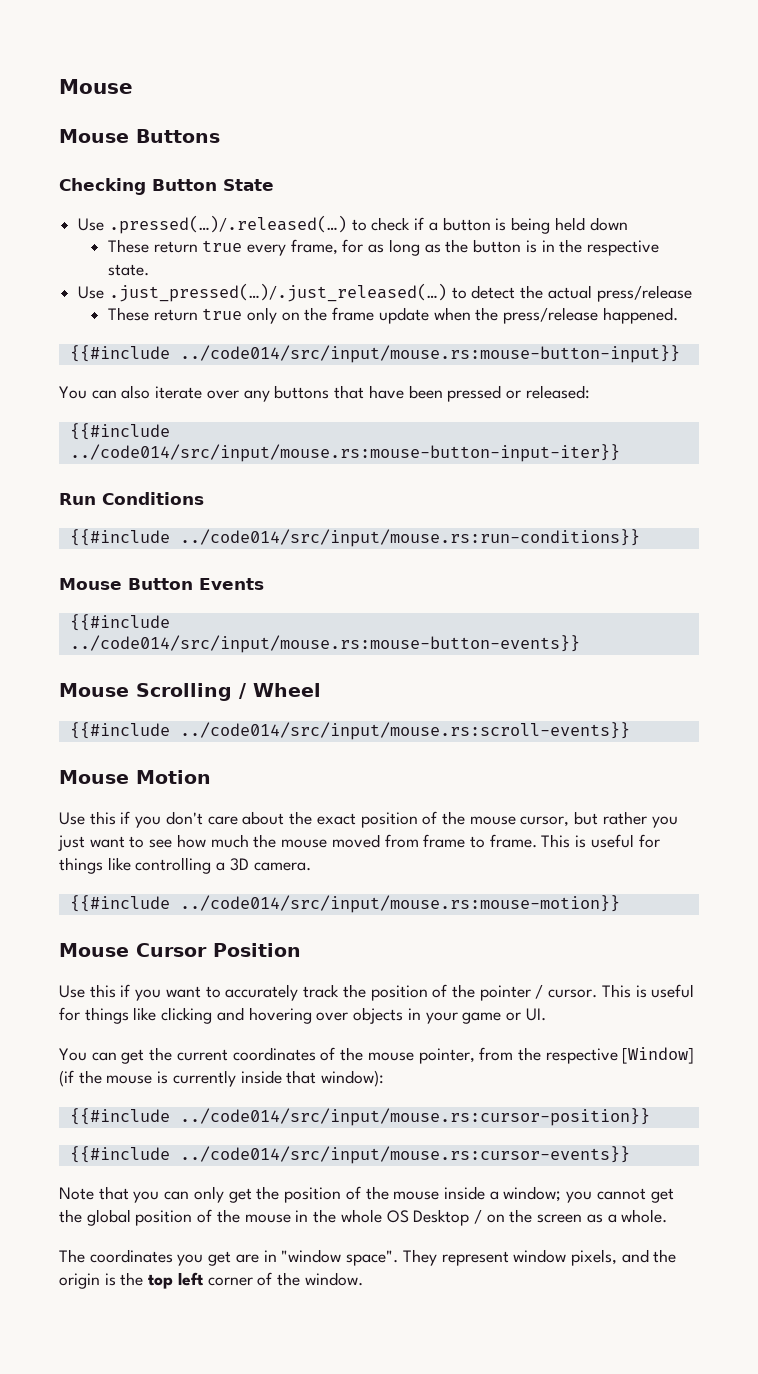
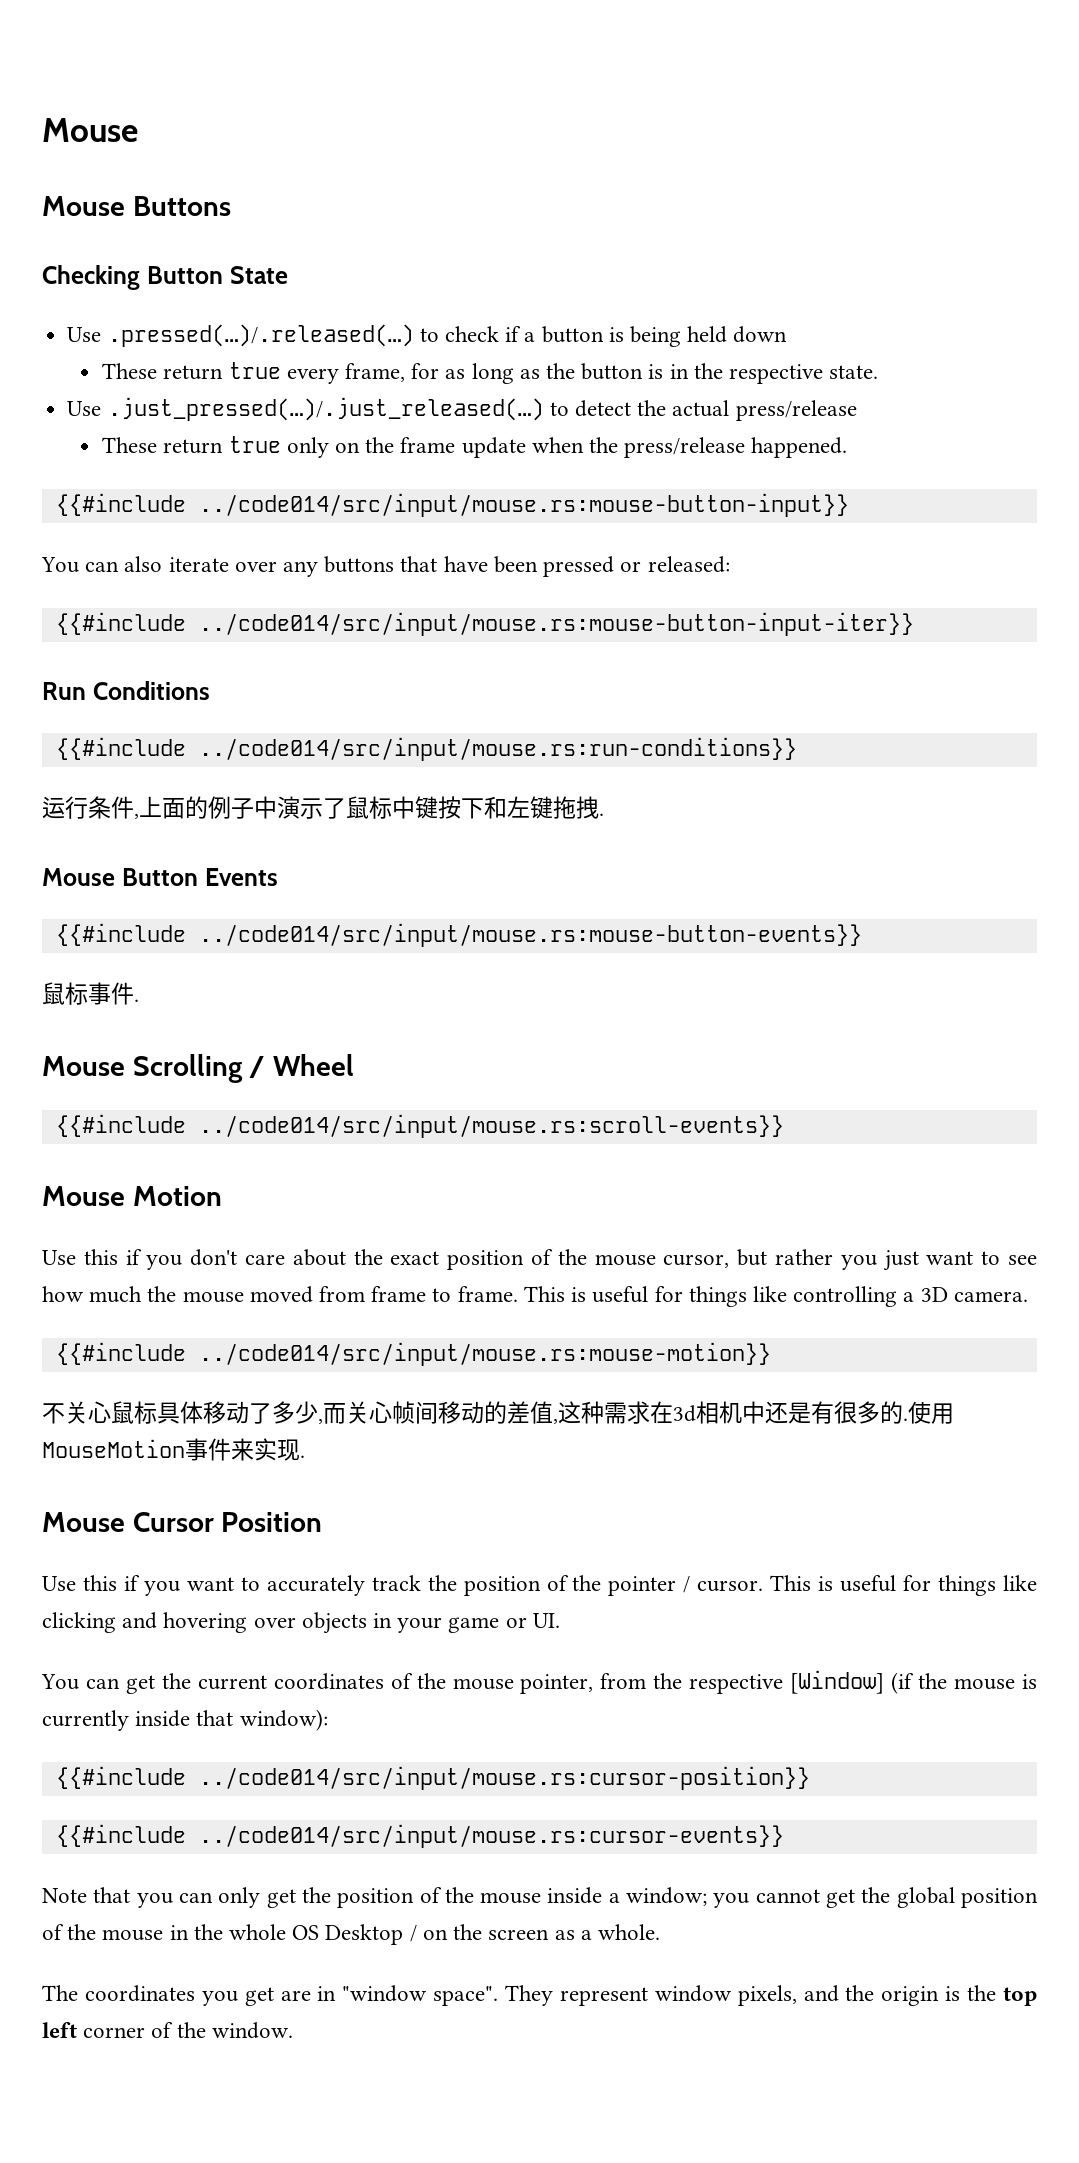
+ 运行条件,上面的例子中演示了鼠标中键按下和左键拖拽.
+ 鼠标事件.
+ 不关心鼠标具体移动了多少,而关心帧间移动的差值,这种需求在3d相机中还是有很多的.使用MouseMotion事件来实现.

